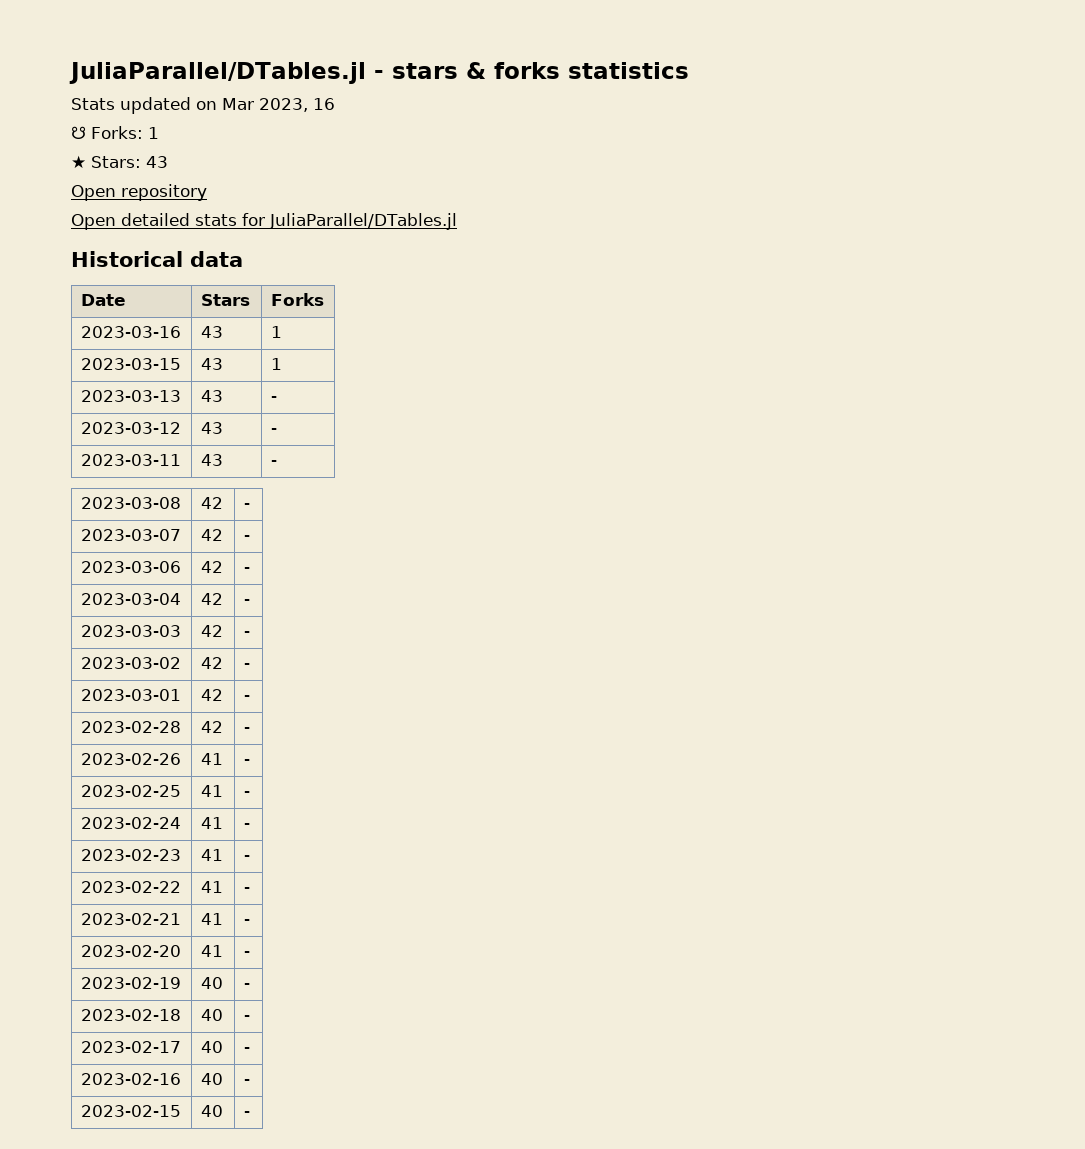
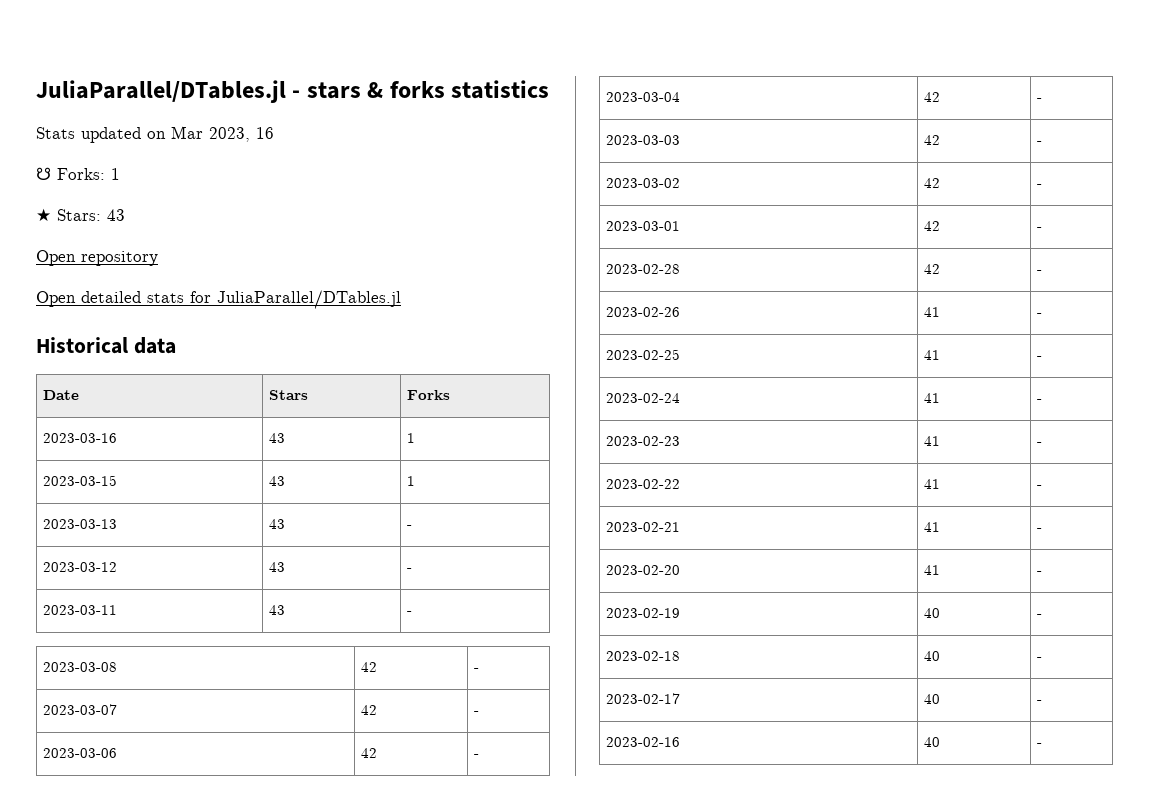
- 2023-02-15 | 40 | -

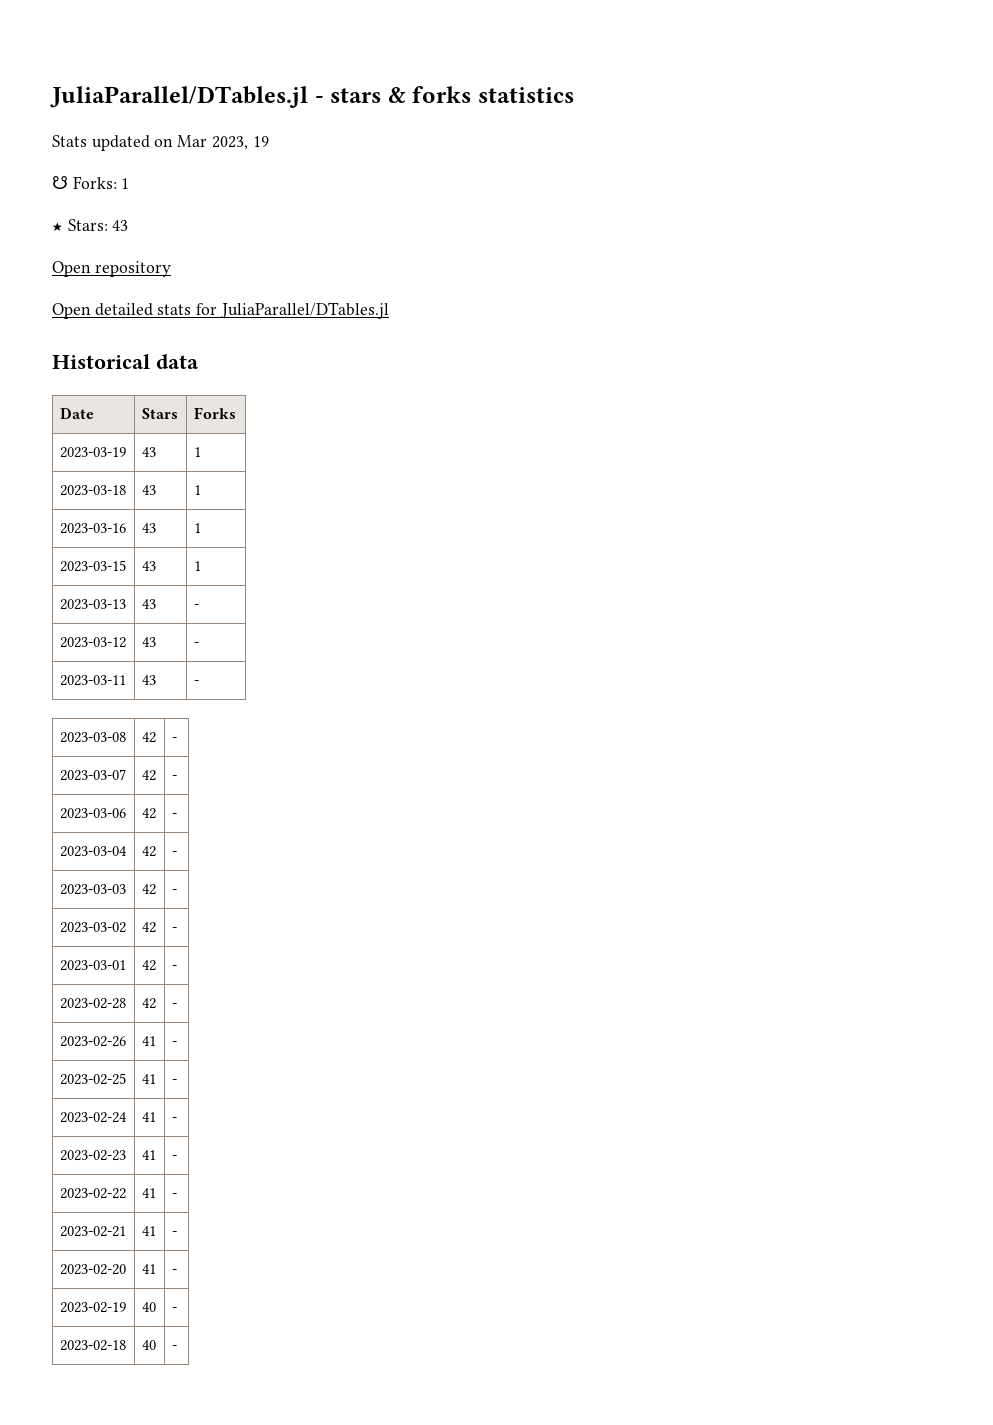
- Stats updated on Mar 2023, 16
+ Stats updated on Mar 2023, 19
+ 2023-03-19 | 43 | 1
+ 2023-03-18 | 43 | 1
- 2023-02-17 | 40 | -
- 2023-02-16 | 40 | -

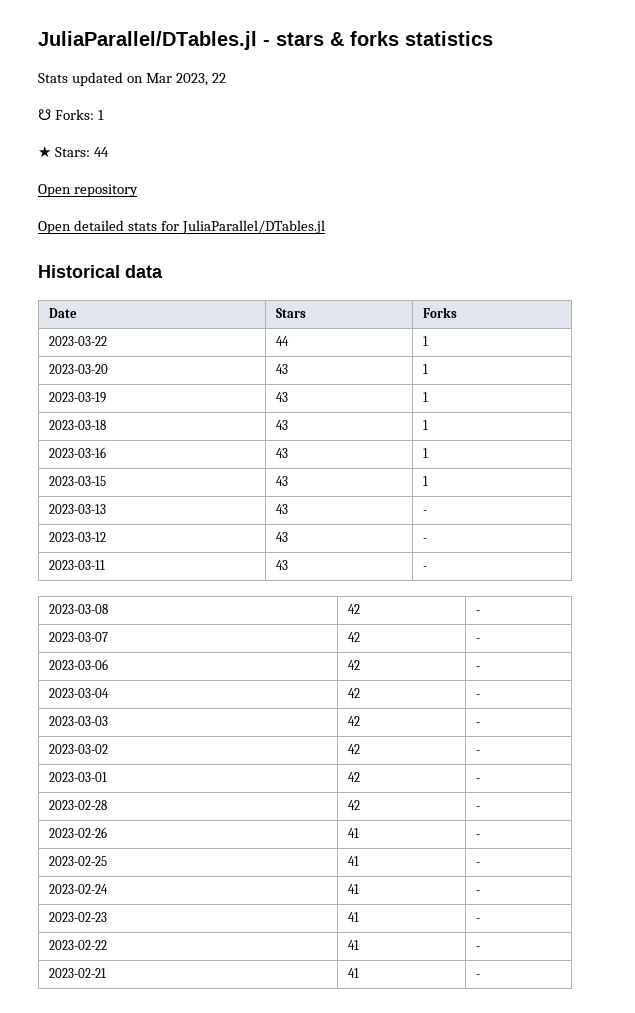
- Stats updated on Mar 2023, 19
+ Stats updated on Mar 2023, 22
- ★ Stars: 43
+ ★ Stars: 44
+ 2023-03-22 | 44 | 1
+ 2023-03-20 | 43 | 1
- 2023-02-20 | 41 | -
- 2023-02-19 | 40 | -
- 2023-02-18 | 40 | -

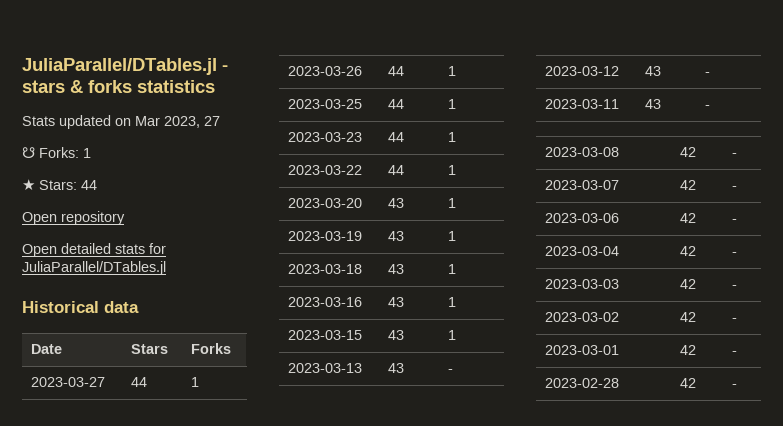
- Stats updated on Mar 2023, 22
+ Stats updated on Mar 2023, 27
+ 2023-03-27 | 44 | 1
+ 2023-03-26 | 44 | 1
+ 2023-03-25 | 44 | 1
+ 2023-03-23 | 44 | 1
- 2023-02-26 | 41 | -
- 2023-02-25 | 41 | -
- 2023-02-24 | 41 | -
- 2023-02-23 | 41 | -
- 2023-02-22 | 41 | -
- 2023-02-21 | 41 | -

